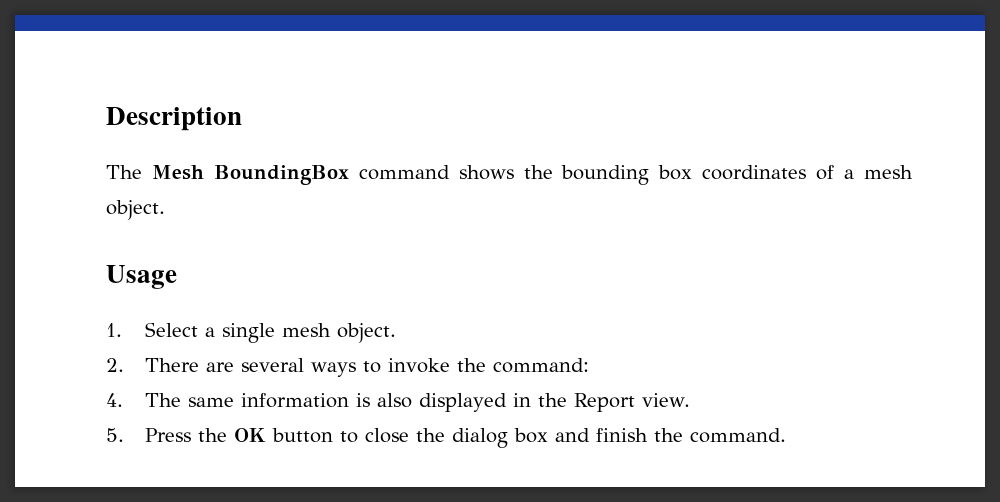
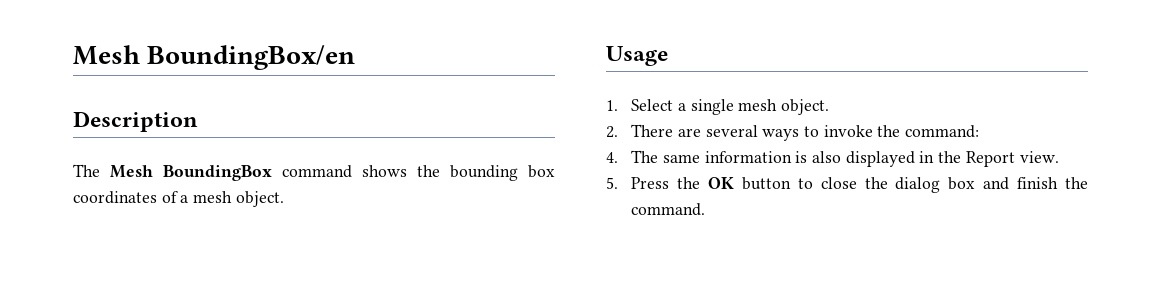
+ Mesh BoundingBox/en

